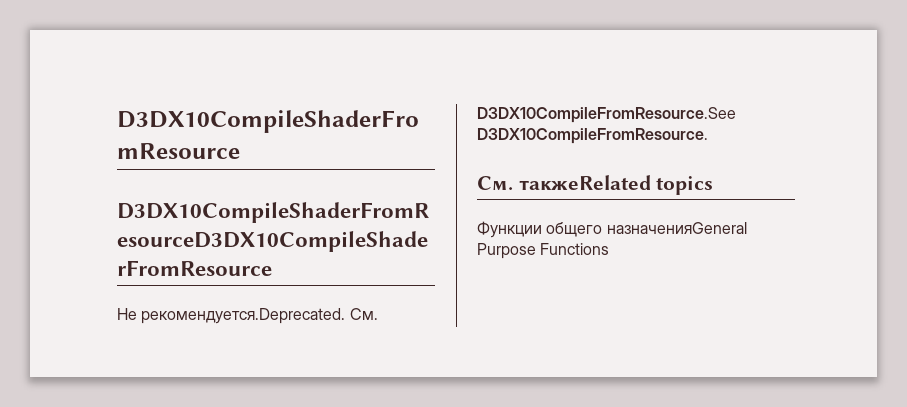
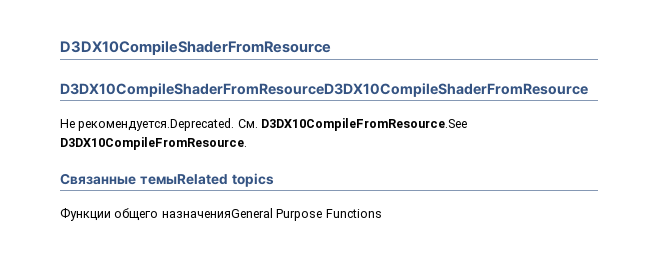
- См. такжеRelated topics
+ Связанные темыRelated topics

